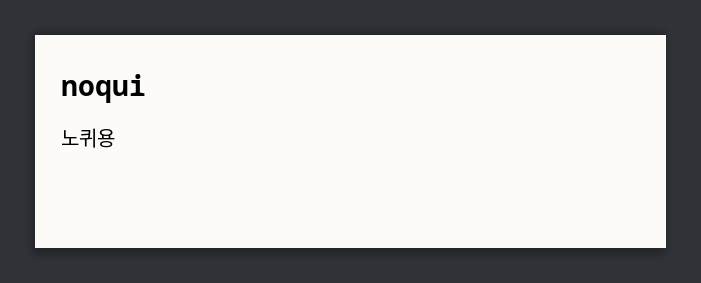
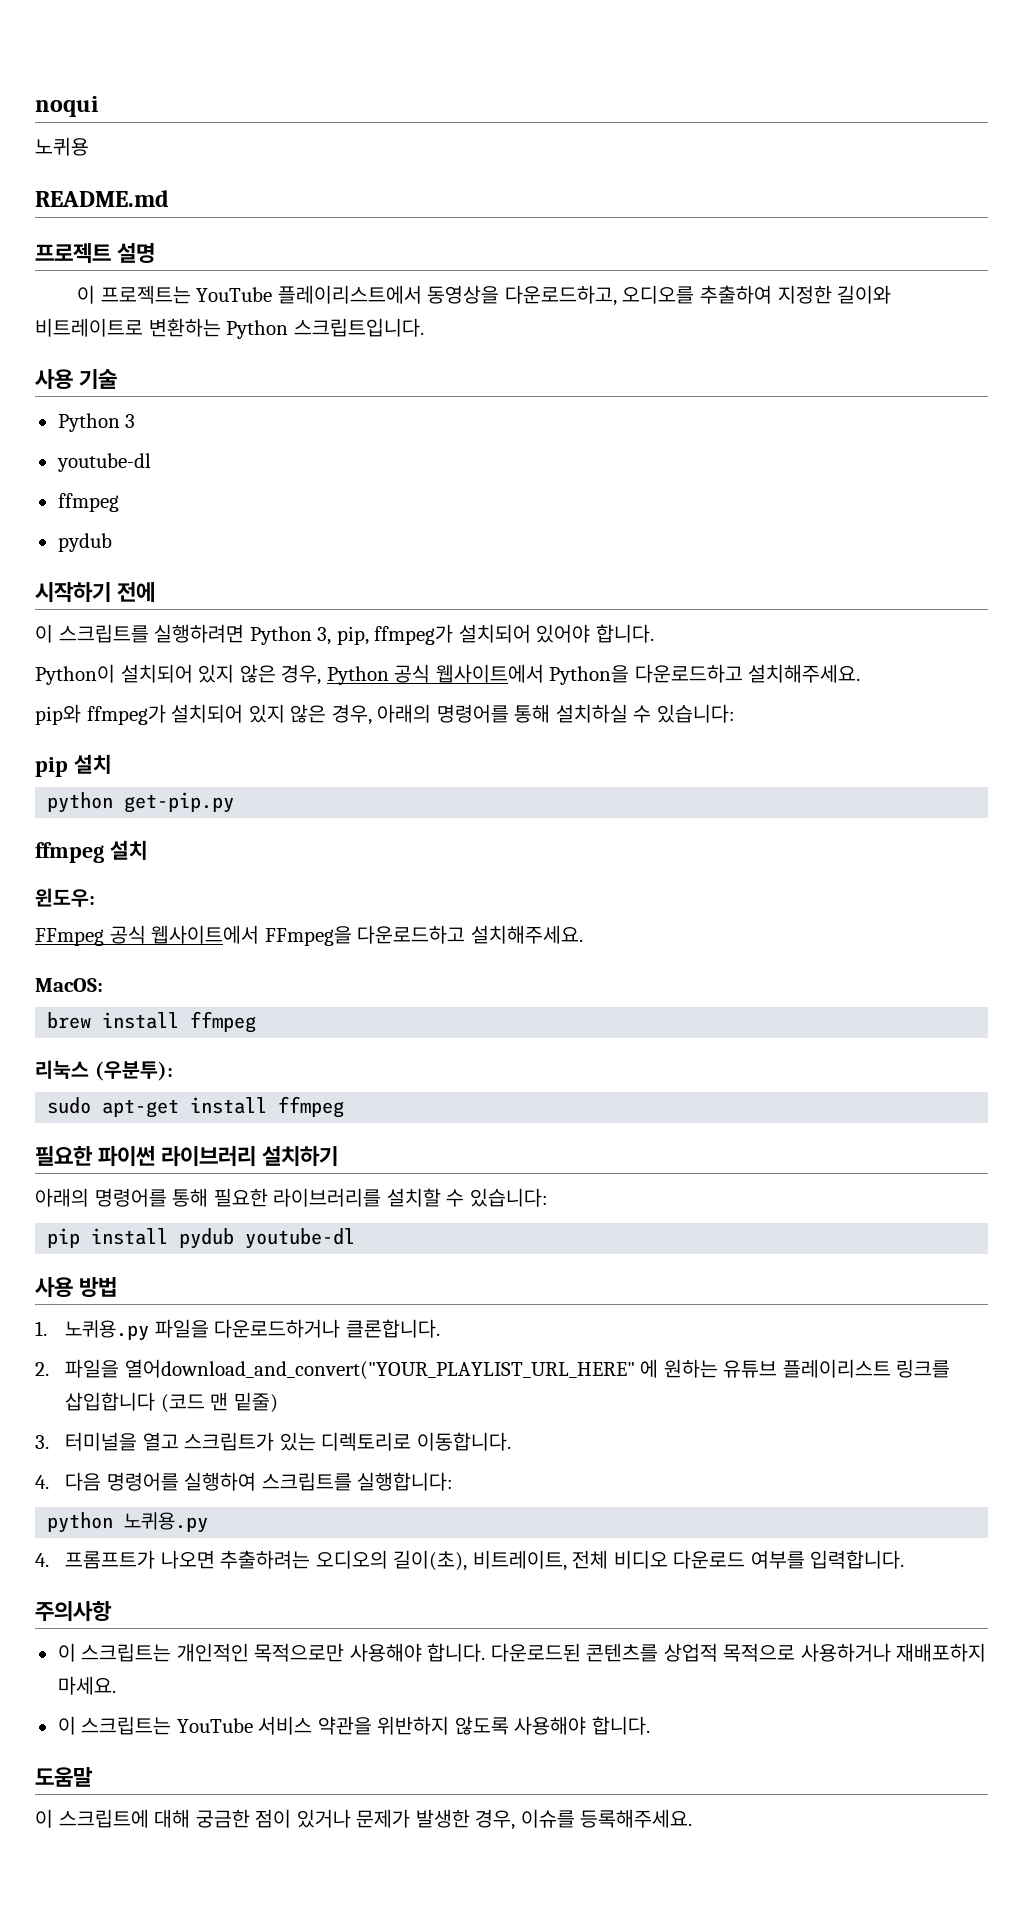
+ README.md
+ 프로젝트 설명
+ 이 프로젝트는 YouTube 플레이리스트에서 동영상을 다운로드하고, 오디오를 추출하여 지정한 길이와 비트레이트로 변환하는 Python 스크립트입니다.
+ 사용 기술
+ Python 3
+ youtube-dl
+ ffmpeg
+ pydub
+ 시작하기 전에
+ 이 스크립트를 실행하려면 Python 3, pip, ffmpeg가 설치되어 있어야 합니다.
+ Python이 설치되어 있지 않은 경우, Python 공식 웹사이트에서 Python을 다운로드하고 설치해주세요.
+ pip와 ffmpeg가 설치되어 있지 않은 경우, 아래의 명령어를 통해 설치하실 수 있습니다:
+ pip 설치
+ python get-pip.py
+ ffmpeg 설치
+ 윈도우:
+ FFmpeg 공식 웹사이트에서 FFmpeg을 다운로드하고 설치해주세요.
+ MacOS:
+ brew install ffmpeg
+ 리눅스 (우분투):
+ sudo apt-get install ffmpeg
+ 필요한 파이썬 라이브러리 설치하기
+ 아래의 명령어를 통해 필요한 라이브러리를 설치할 수 있습니다:
+ pip install pydub youtube-dl
+ 사용 방법
+ 1. 노퀴용.py 파일을 다운로드하거나 클론합니다.
+ 2. 파일을 열어download_and_convert("YOUR_PLAYLIST_URL_HERE" 에 원하는 유튜브 플레이리스트 링크를 삽입합니다 (코드 맨 밑줄)
+ 3. 터미널을 열고 스크립트가 있는 디렉토리로 이동합니다.
+ 4. 다음 명령어를 실행하여 스크립트를 실행합니다:
+ python 노퀴용.py
+ 4. 프롬프트가 나오면 추출하려는 오디오의 길이(초), 비트레이트, 전체 비디오 다운로드 여부를 입력합니다.
+ 주의사항
+ 이 스크립트는 개인적인 목적으로만 사용해야 합니다. 다운로드된 콘텐츠를 상업적 목적으로 사용하거나 재배포하지 마세요.
+ 이 스크립트는 YouTube 서비스 약관을 위반하지 않도록 사용해야 합니다.
+ 도움말
+ 이 스크립트에 대해 궁금한 점이 있거나 문제가 발생한 경우, 이슈를 등록해주세요.

